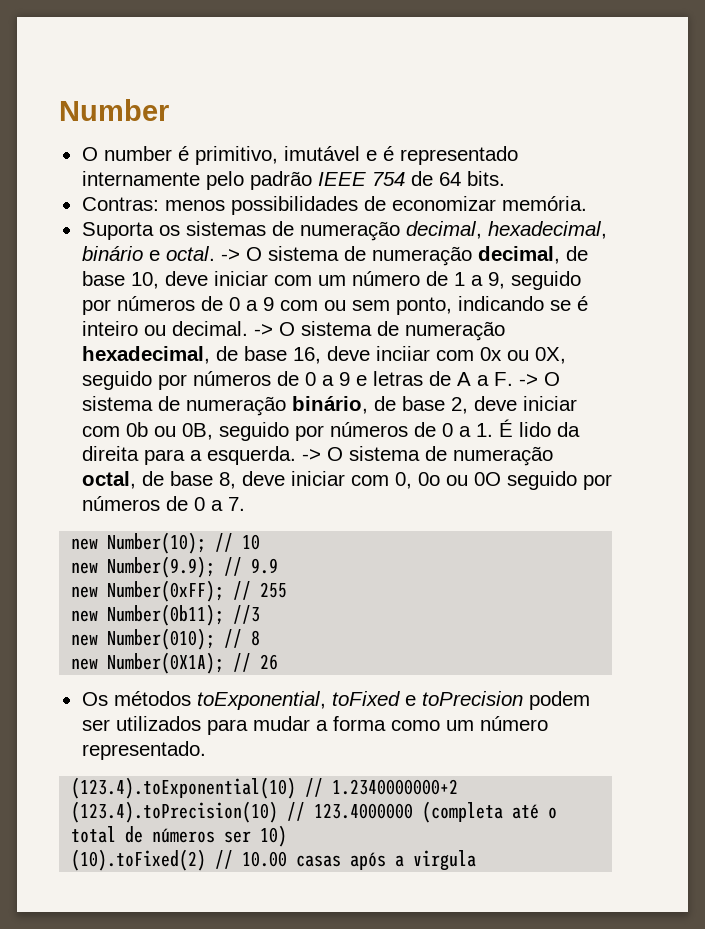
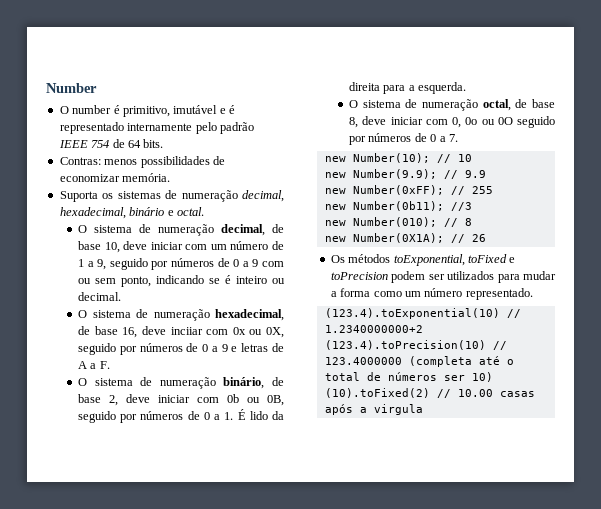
- Suporta os sistemas de numeração decimal, hexadecimal, binário e octal. -> O sistema de numeração decimal, de base 10, deve iniciar com um número de 1 a 9, seguido por números de 0 a 9 com ou sem ponto, indicando se é inteiro ou decimal. -> O sistema de numeração hexadecimal, de base 16, deve inciiar com 0x ou 0X, seguido por números de 0 a 9 e letras de A a F. -> O sistema de numeração binário, de base 2, deve iniciar com 0b ou 0B, seguido por números de 0 a 1. É lido da direita para a esquerda. -> O sistema de numeração octal, de base 8, deve iniciar com 0, 0o ou 0O seguido por números de 0 a 7.
+ Suporta os sistemas de numeração decimal, hexadecimal, binário e octal.
+ O sistema de numeração decimal, de base 10, deve iniciar com um número de 1 a 9, seguido por números de 0 a 9 com ou sem ponto, indicando se é inteiro ou decimal.
+ O sistema de numeração hexadecimal, de base 16, deve inciiar com 0x ou 0X, seguido por números de 0 a 9 e letras de A a F.
+ O sistema de numeração binário, de base 2, deve iniciar com 0b ou 0B, seguido por números de 0 a 1. É lido da direita para a esquerda.
+ O sistema de numeração octal, de base 8, deve iniciar com 0, 0o ou 0O seguido por números de 0 a 7.

